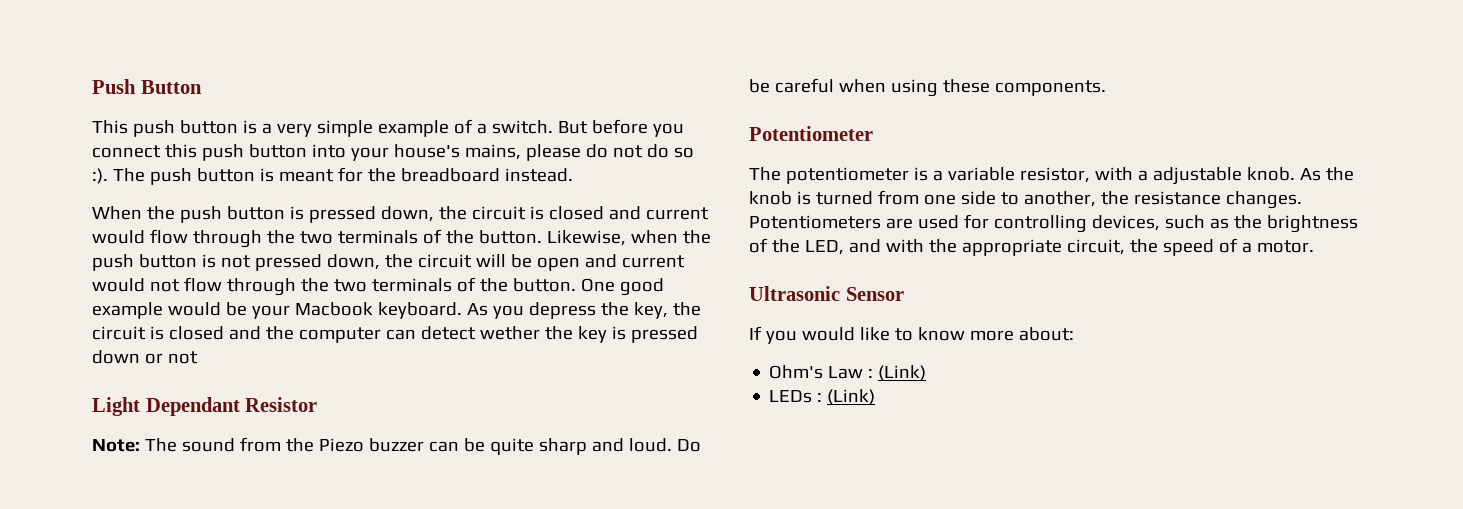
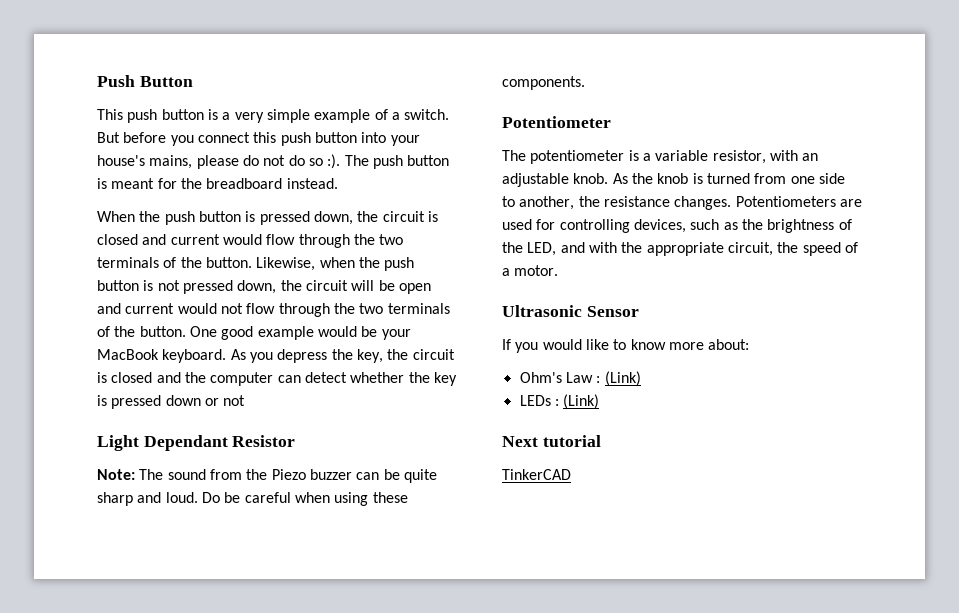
- One good example would be your Macbook keyboard.
+ One good example would be your MacBook keyboard.
- As you depress the key, the circuit is closed and the computer can detect wether the key is pressed down or not
+ As you depress the key, the circuit is closed and the computer can detect whether the key is pressed down or not
- The potentiometer is a variable resistor, with a adjustable knob.
+ The potentiometer is a variable resistor, with an adjustable knob.
+ Next tutorial
+ TinkerCAD

